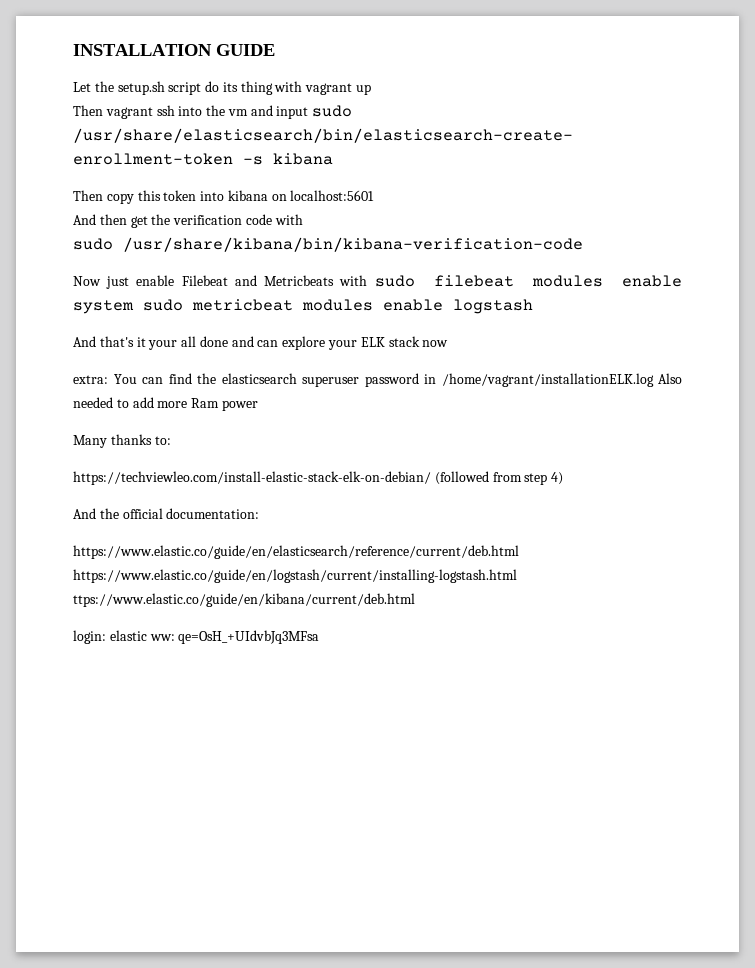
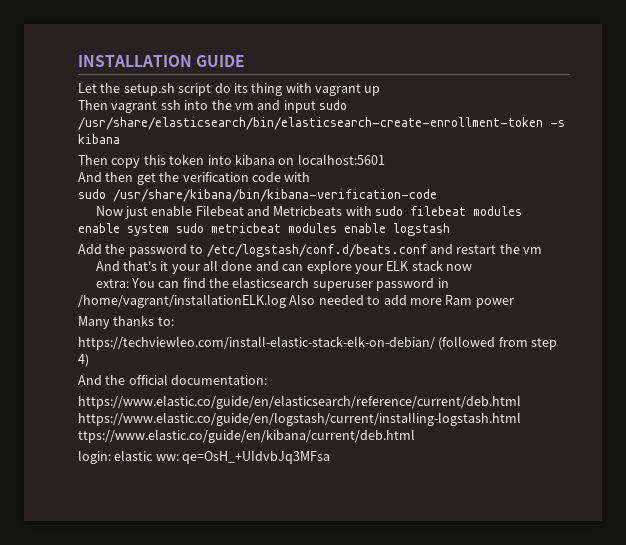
+ Add the password to /etc/logstash/conf.d/beats.conf and restart the vm

